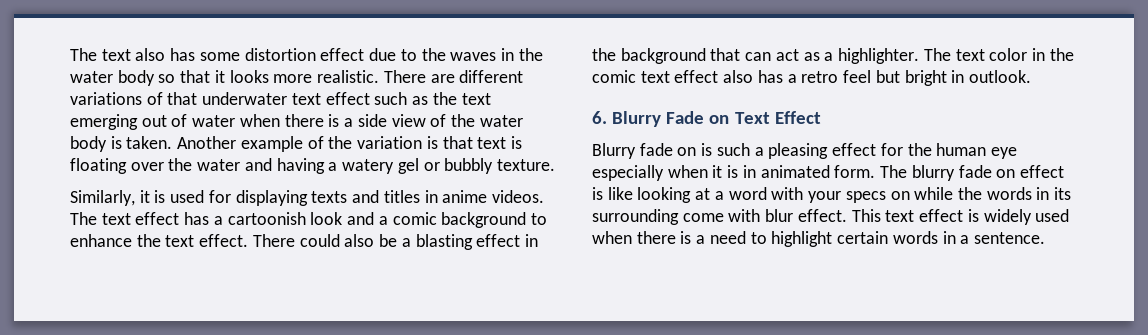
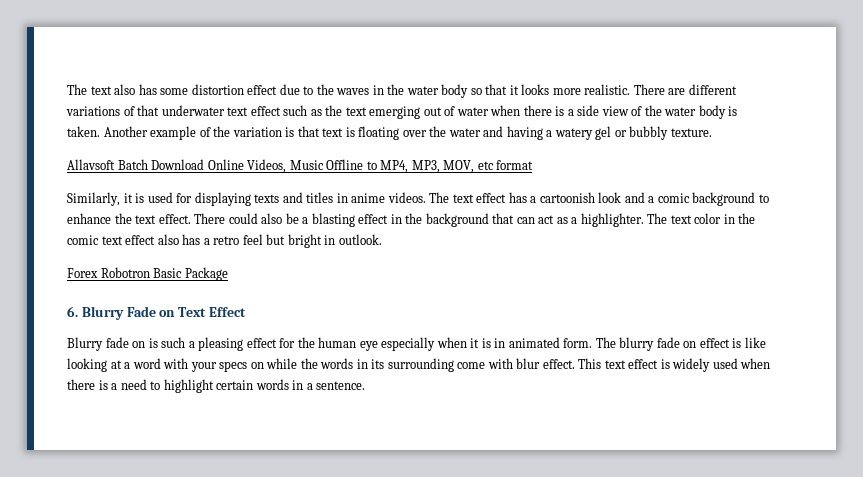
+ Allavsoft Batch Download Online Videos, Music Offline to MP4, MP3, MOV, etc format
+ Forex Robotron Basic Package

